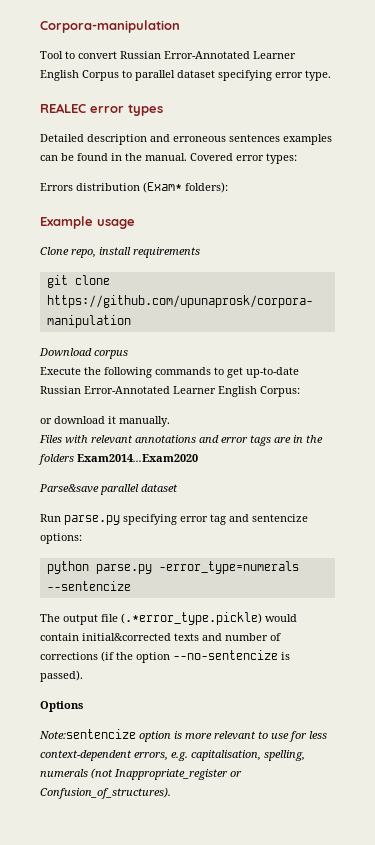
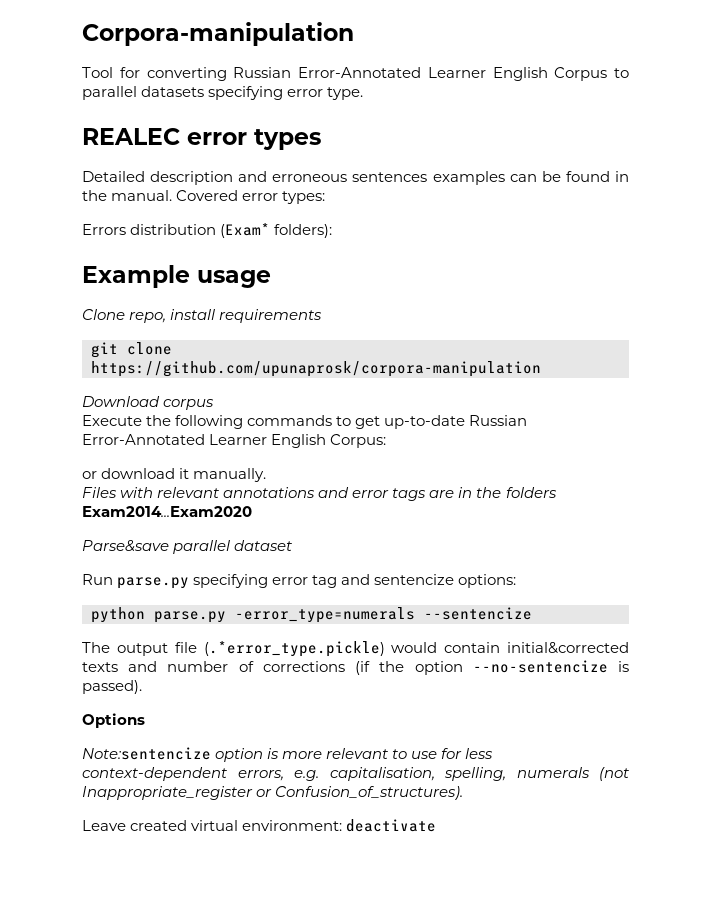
- Tool to convert Russian Error-Annotated Learner English Corpus to parallel dataset specifying error type.
+ Tool for converting Russian Error-Annotated Learner English Corpus to parallel datasets specifying error type.
+ Leave created virtual environment: deactivate

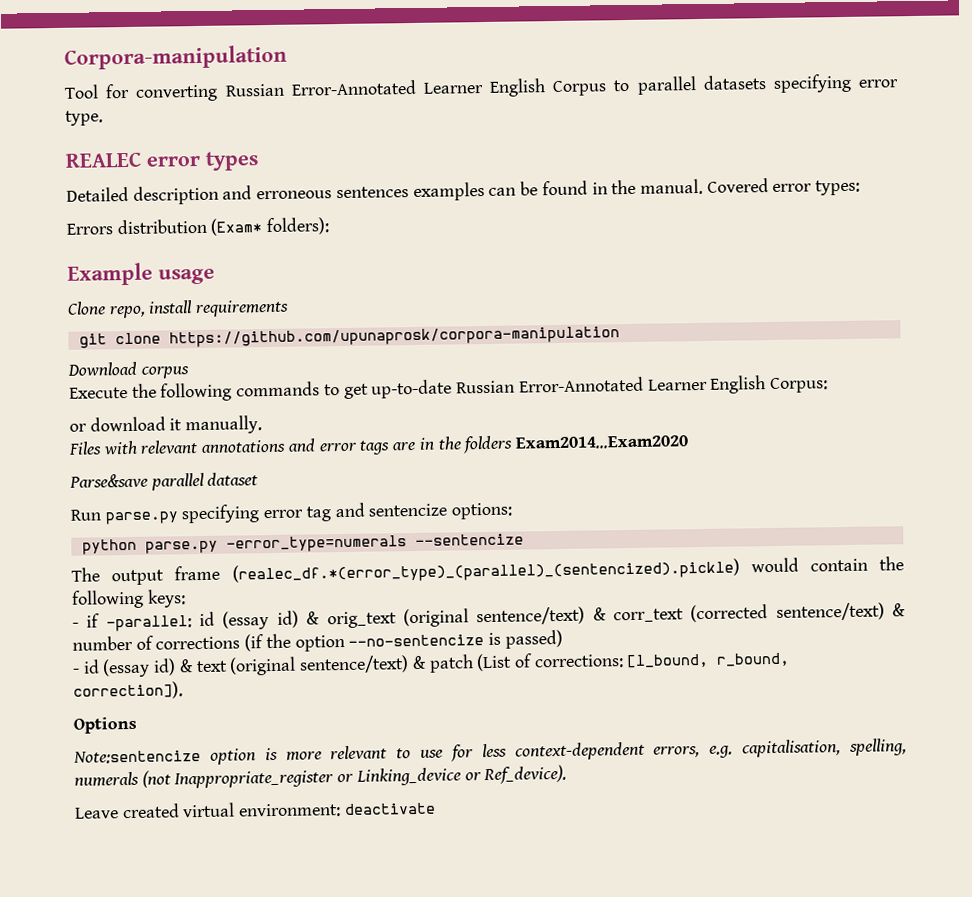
- The output file (.*error_type.pickle) would contain initial&corrected texts and number of corrections (if the option --no-sentencize is passed).
+ The output frame (realec_df.*(error_type)_(parallel)_(sentencized).pickle) would contain the following keys:
+ - if -parallel: id (essay id) & orig_text (original sentence/text) & corr_text (corrected sentence/text) & number of corrections (if the option --no-sentencize is passed)
+ - id (essay id) & text (original sentence/text) & patch (List of corrections: [l_bound, r_bound, correction]).
- Note:sentencize option is more relevant to use for less context-dependent errors, e.g. capitalisation, spelling, numerals (not Inappropriate_register or Confusion_of_structures).
+ Note:sentencize option is more relevant to use for less context-dependent errors, e.g. capitalisation, spelling, numerals (not Inappropriate_register or Linking_device or Ref_device).

